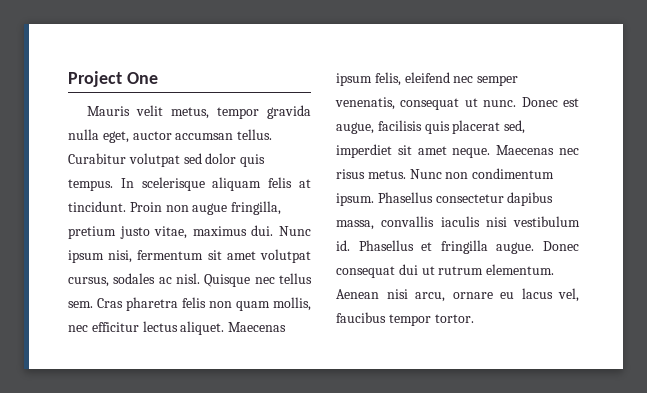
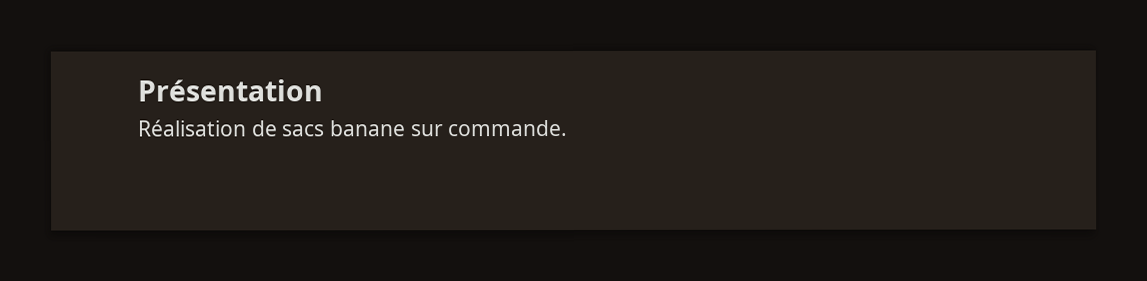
- Project One
- Mauris velit metus, tempor gravida nulla eget, auctor accumsan tellus. Curabitur volutpat sed dolor quis tempus. In scelerisque aliquam felis at tincidunt. Proin non augue fringilla, pretium justo vitae, maximus dui. Nunc ipsum nisi, fermentum sit amet volutpat cursus, sodales ac nisl. Quisque nec tellus sem. Cras pharetra felis non quam mollis, nec efficitur lectus aliquet. Maecenas ipsum felis, eleifend nec semper venenatis, consequat ut nunc. Donec est augue, facilisis quis placerat sed, imperdiet sit amet neque. Maecenas nec risus metus. Nunc non condimentum ipsum. Phasellus consectetur dapibus massa, convallis iaculis nisi vestibulum id. Phasellus et fringilla augue. Donec consequat dui ut rutrum elementum. Aenean nisi arcu, ornare eu lacus vel, faucibus tempor tortor.
+ Présentation
+ Réalisation de sacs banane sur commande.

